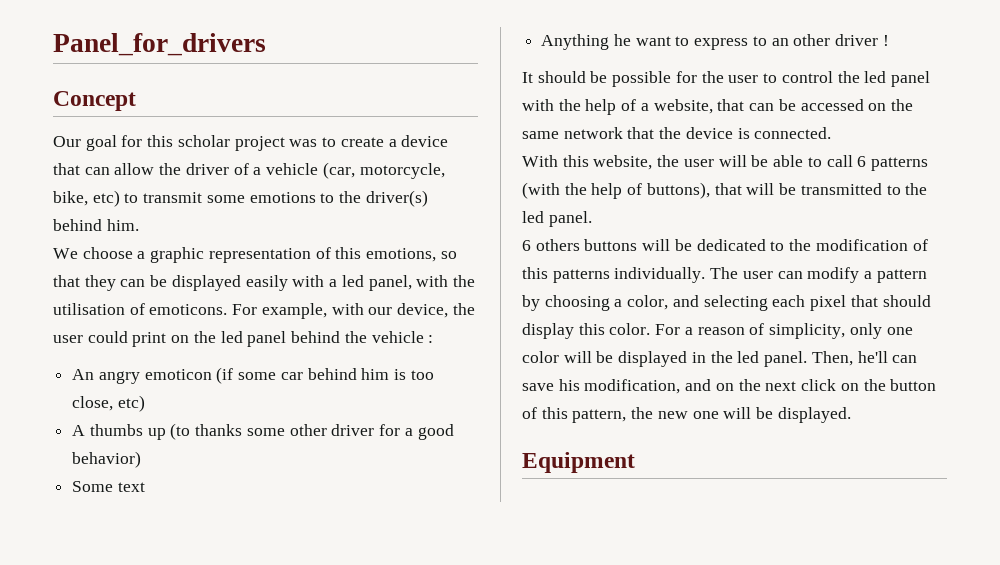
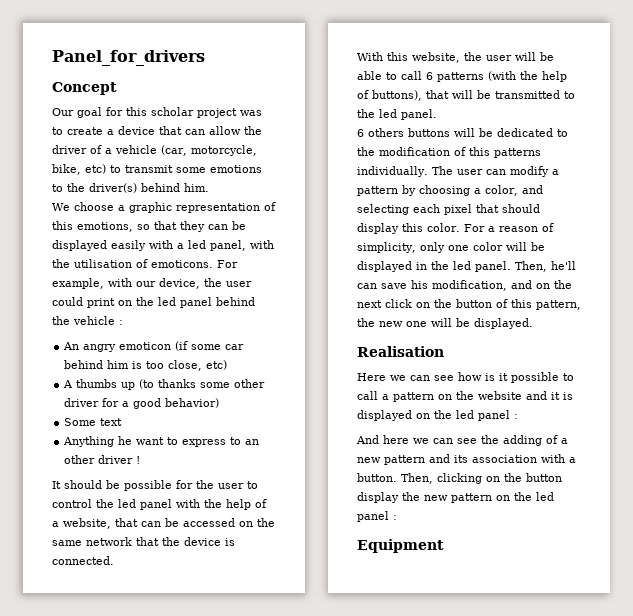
+ Realisation
+ Here we can see how is it possible to call a pattern on the website and it is displayed on the led panel :
+ And here we can see the adding of a new pattern and its association with a button. Then, clicking on the button display the new pattern on the led panel :

